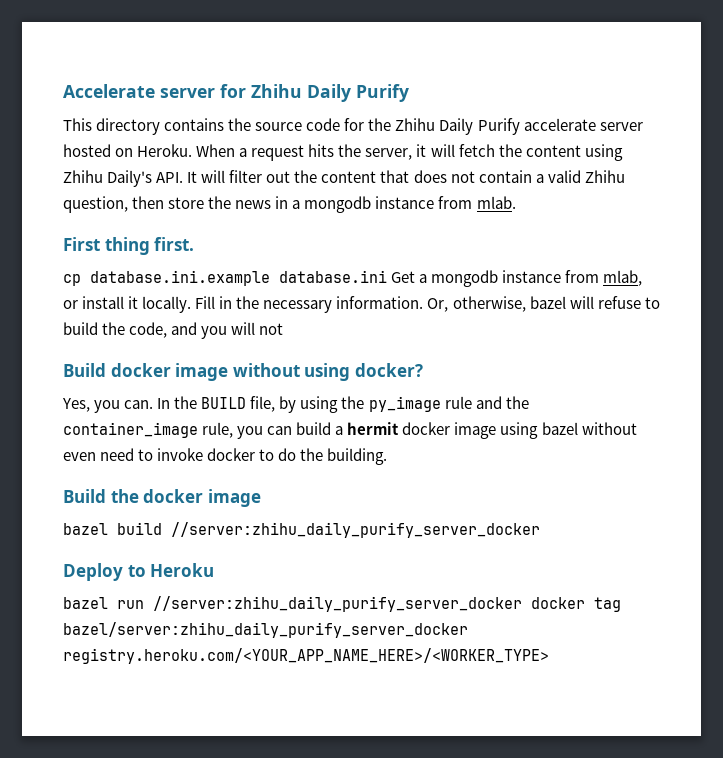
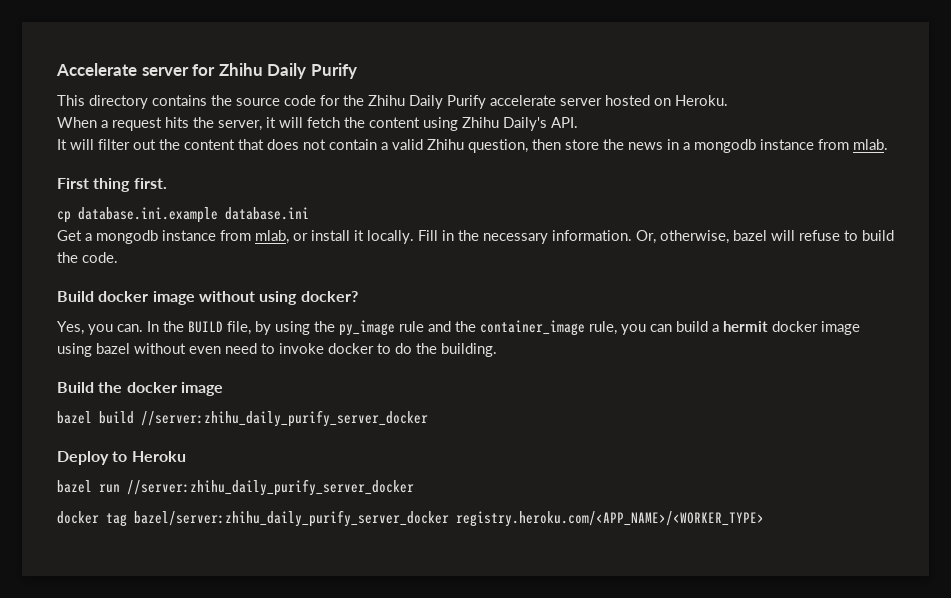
- This directory contains the source code for the Zhihu Daily Purify accelerate server hosted on Heroku. When a request hits the server, it will fetch the content using Zhihu Daily's API. It will filter out the content that does not contain a valid Zhihu question, then store the news in a mongodb instance from mlab.
+ This directory contains the source code for the Zhihu Daily Purify accelerate server hosted on Heroku.
+ When a request hits the server, it will fetch the content using Zhihu Daily's API.
+ It will filter out the content that does not contain a valid Zhihu question, then store the news in a mongodb instance from mlab.
- cp database.ini.example database.ini Get a mongodb instance from mlab, or install it locally.
+ cp database.ini.example database.ini
+ Get a mongodb instance from mlab, or install it locally.
- Or, otherwise, bazel will refuse to build the code, and you will not
+ Or, otherwise, bazel will refuse to build the code.
- bazel run //server:zhihu_daily_purify_server_docker docker tag bazel/server:zhihu_daily_purify_server_docker registry.heroku.com/<YOUR_APP_NAME_HERE>/<WORKER_TYPE>
+ bazel run //server:zhihu_daily_purify_server_docker
+ docker tag bazel/server:zhihu_daily_purify_server_docker registry.heroku.com/<APP_NAME>/<WORKER_TYPE>

